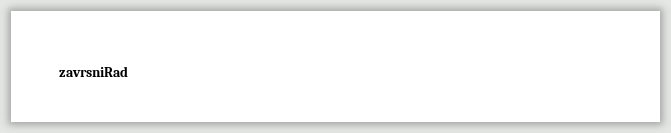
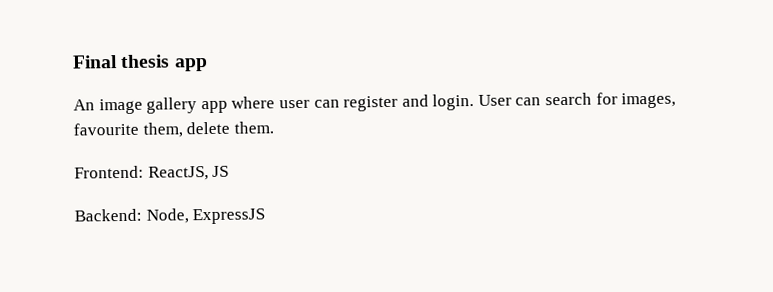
- zavrsniRad
+ Final thesis app
+ An image gallery app where user can register and login. User can search for images, favourite them, delete them.
+ Frontend: ReactJS, JS
+ Backend: Node, ExpressJS

